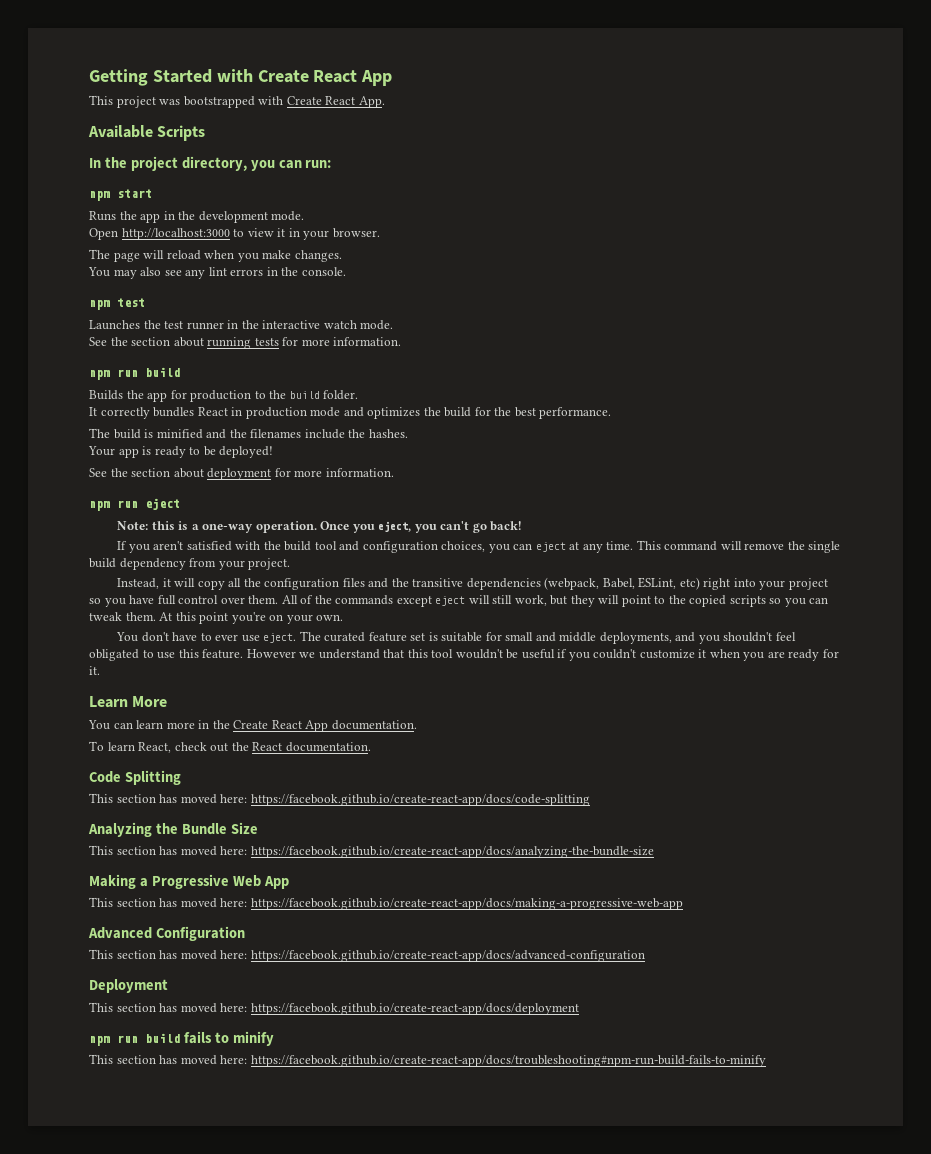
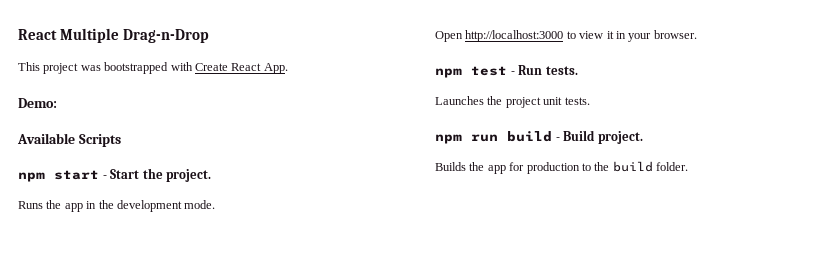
- Getting Started with Create React App
+ React Multiple Drag-n-Drop
+ Demo:
- In the project directory, you can run:
- npm start
+ npm start - Start the project.
- The page will reload when you make changes.
- You may also see any lint errors in the console.
- npm test
+ npm test - Run tests.
- Launches the test runner in the interactive watch mode.
- See the section about running tests for more information.
- npm run build
+ Launches the project unit tests.
+ npm run build - Build project.
- It correctly bundles React in production mode and optimizes the build for the best performance.
- The build is minified and the filenames include the hashes.
- Your app is ready to be deployed!
- See the section about deployment for more information.
- npm run eject
- Note: this is a one-way operation. Once you eject, you can't go back!
- If you aren't satisfied with the build tool and configuration choices, you can eject at any time. This command will remove the single build dependency from your project.
- Instead, it will copy all the configuration files and the transitive dependencies (webpack, Babel, ESLint, etc) right into your project so you have full control over them. All of the commands except eject will still work, but they will point to the copied scripts so you can tweak them. At this point you're on your own.
- You don't have to ever use eject. The curated feature set is suitable for small and middle deployments, and you shouldn't feel obligated to use this feature. However we understand that this tool wouldn't be useful if you couldn't customize it when you are ready for it.
- Learn More
- You can learn more in the Create React App documentation.
- To learn React, check out the React documentation.
- Code Splitting
- This section has moved here: https://facebook.github.io/create-react-app/docs/code-splitting
- Analyzing the Bundle Size
- This section has moved here: https://facebook.github.io/create-react-app/docs/analyzing-the-bundle-size
- Making a Progressive Web App
- This section has moved here: https://facebook.github.io/create-react-app/docs/making-a-progressive-web-app
- Advanced Configuration
- This section has moved here: https://facebook.github.io/create-react-app/docs/advanced-configuration
- Deployment
- This section has moved here: https://facebook.github.io/create-react-app/docs/deployment
- npm run build fails to minify
- This section has moved here: https://facebook.github.io/create-react-app/docs/troubleshooting#npm-run-build-fails-to-minify

